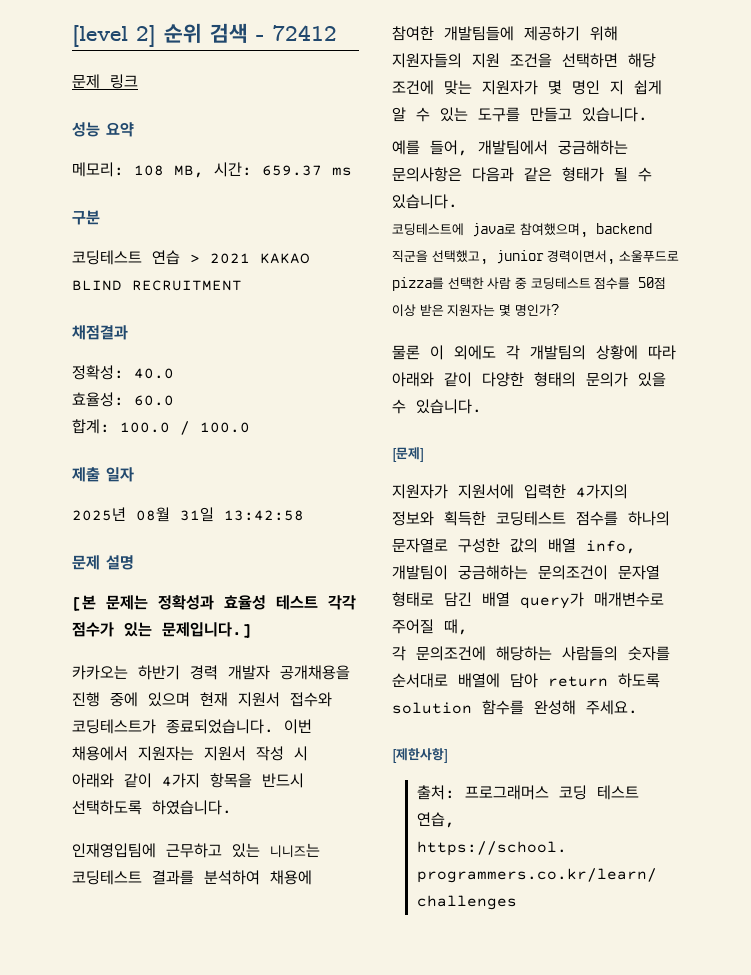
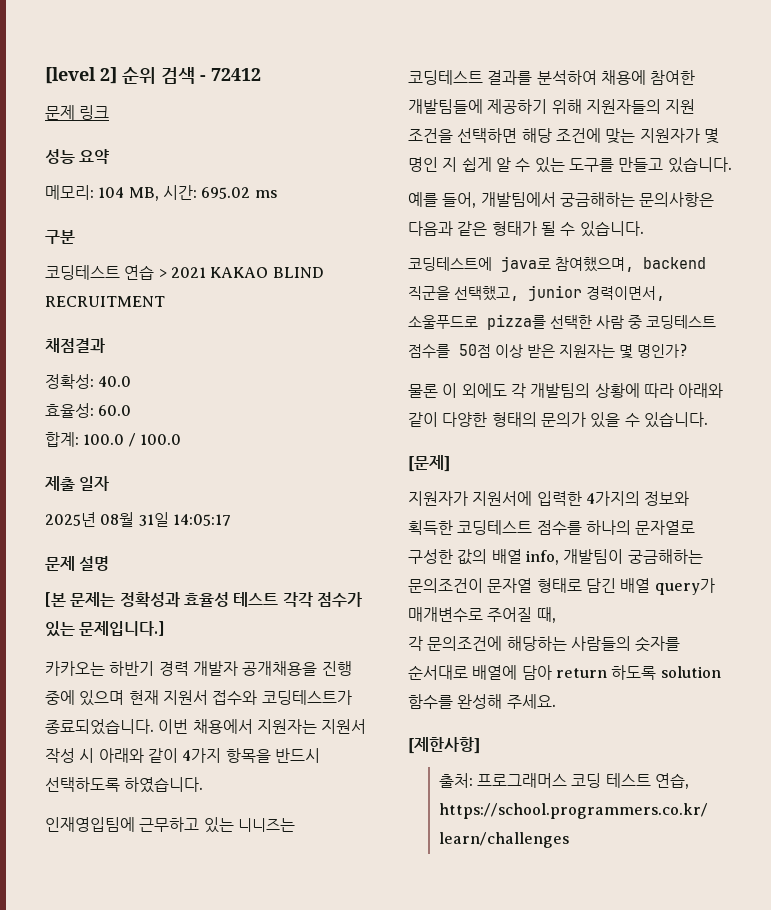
- 메모리: 108 MB, 시간: 659.37 ms
+ 메모리: 104 MB, 시간: 695.02 ms
- 2025년 08월 31일 13:42:58
+ 2025년 08월 31일 14:05:17

